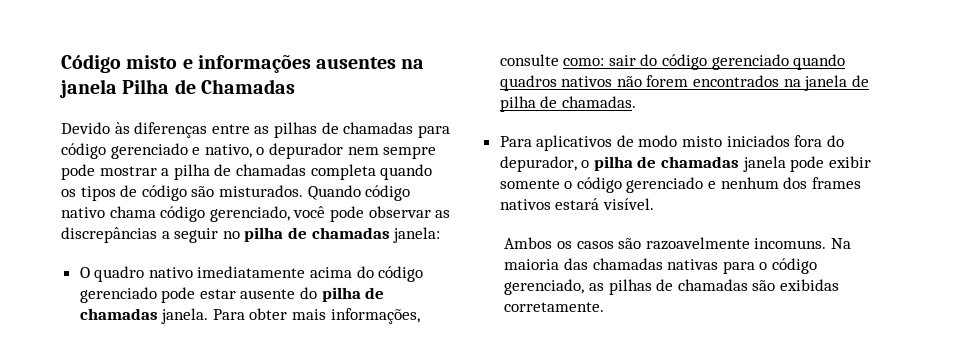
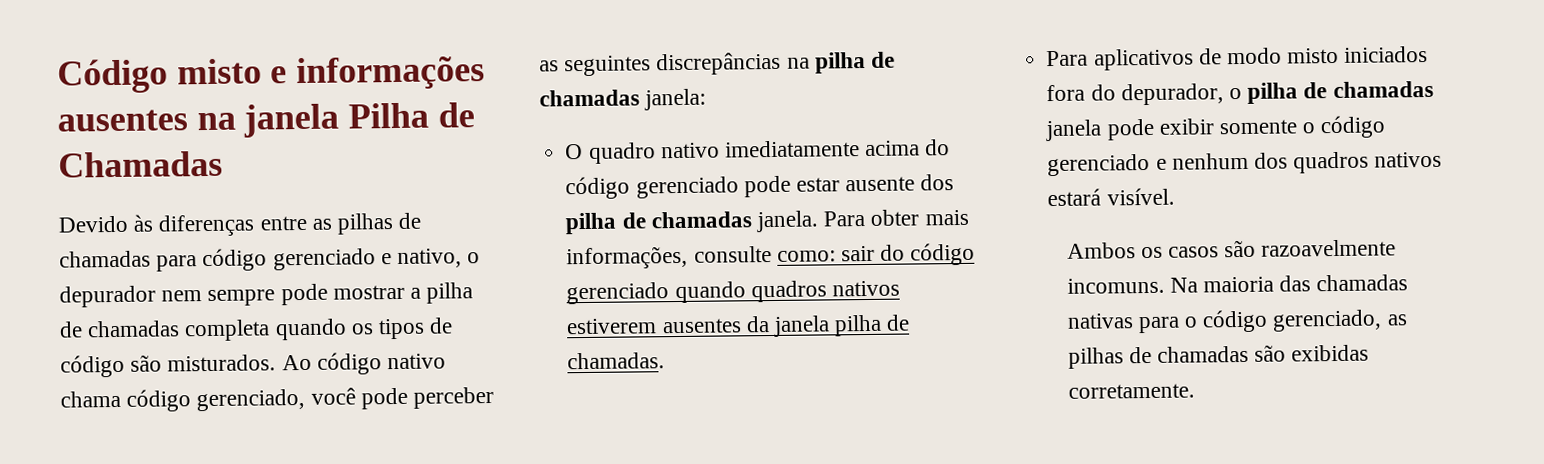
- Quando código nativo chama código gerenciado, você pode observar as discrepâncias a seguir no pilha de chamadas janela:
+ Ao código nativo chama código gerenciado, você pode perceber as seguintes discrepâncias na pilha de chamadas janela:
- O quadro nativo imediatamente acima do código gerenciado pode estar ausente do pilha de chamadas janela.
+ O quadro nativo imediatamente acima do código gerenciado pode estar ausente dos pilha de chamadas janela.
- Para obter mais informações, consulte como: sair do código gerenciado quando quadros nativos não forem encontrados na janela de pilha de chamadas.
+ Para obter mais informações, consulte como: sair do código gerenciado quando quadros nativos estiverem ausentes da janela pilha de chamadas.
- Para aplicativos de modo misto iniciados fora do depurador, o pilha de chamadas janela pode exibir somente o código gerenciado e nenhum dos frames nativos estará visível.
+ Para aplicativos de modo misto iniciados fora do depurador, o pilha de chamadas janela pode exibir somente o código gerenciado e nenhum dos quadros nativos estará visível.

